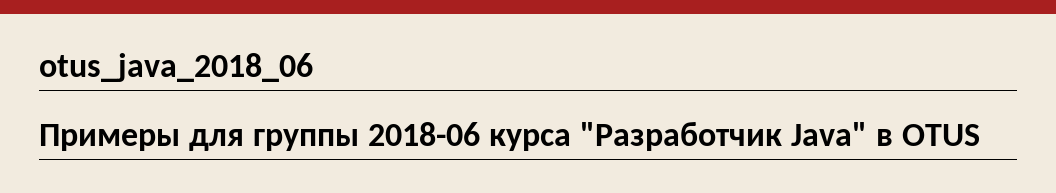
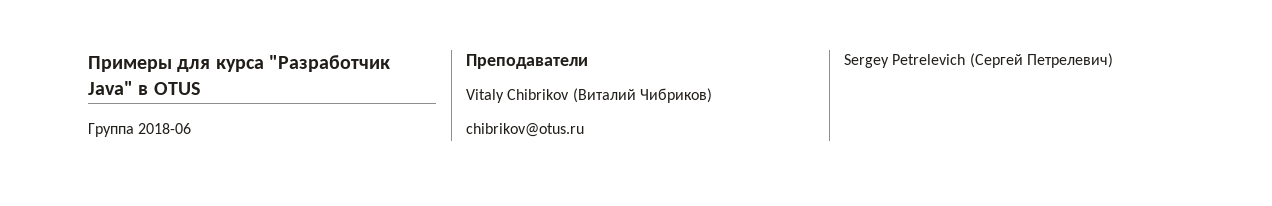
- otus_java_2018_06
- Примеры для группы 2018-06 курса "Разработчик Java" в OTUS
+ Примеры для курса "Разработчик Java" в OTUS
+ Группа 2018-06
+ Преподаватели
+ Vitaly Chibrikov (Виталий Чибриков)
+ chibrikov@otus.ru
+ Sergey Petrelevich (Сергей Петрелевич)

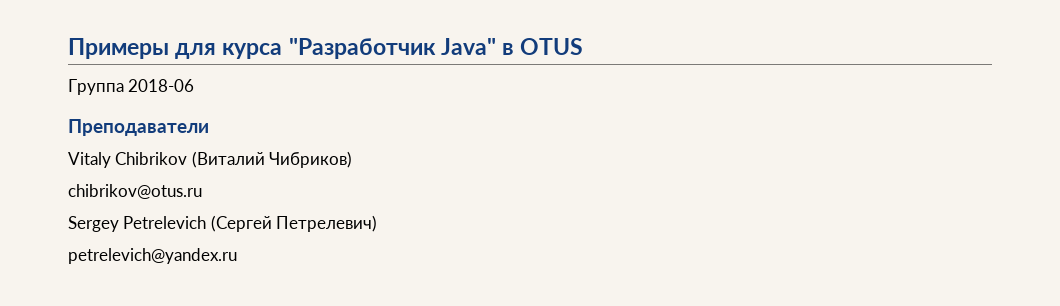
+ petrelevich@yandex.ru

